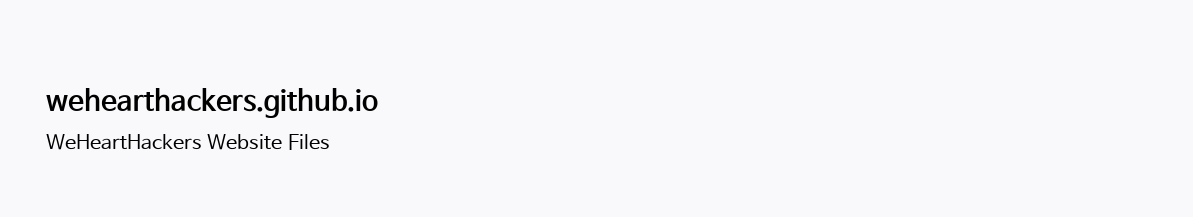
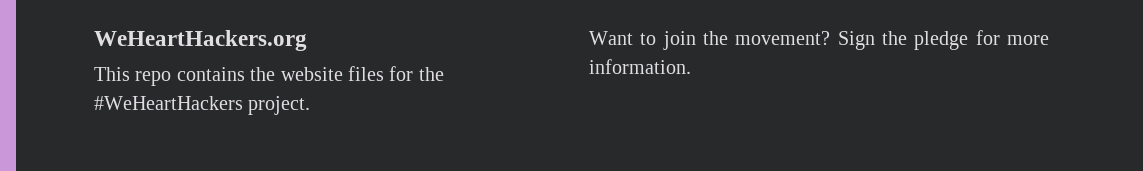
- wehearthackers.github.io
- WeHeartHackers Website Files
+ WeHeartHackers.org
+ This repo contains the website files for the #WeHeartHackers project.
+ Want to join the movement? Sign the pledge for more information.

